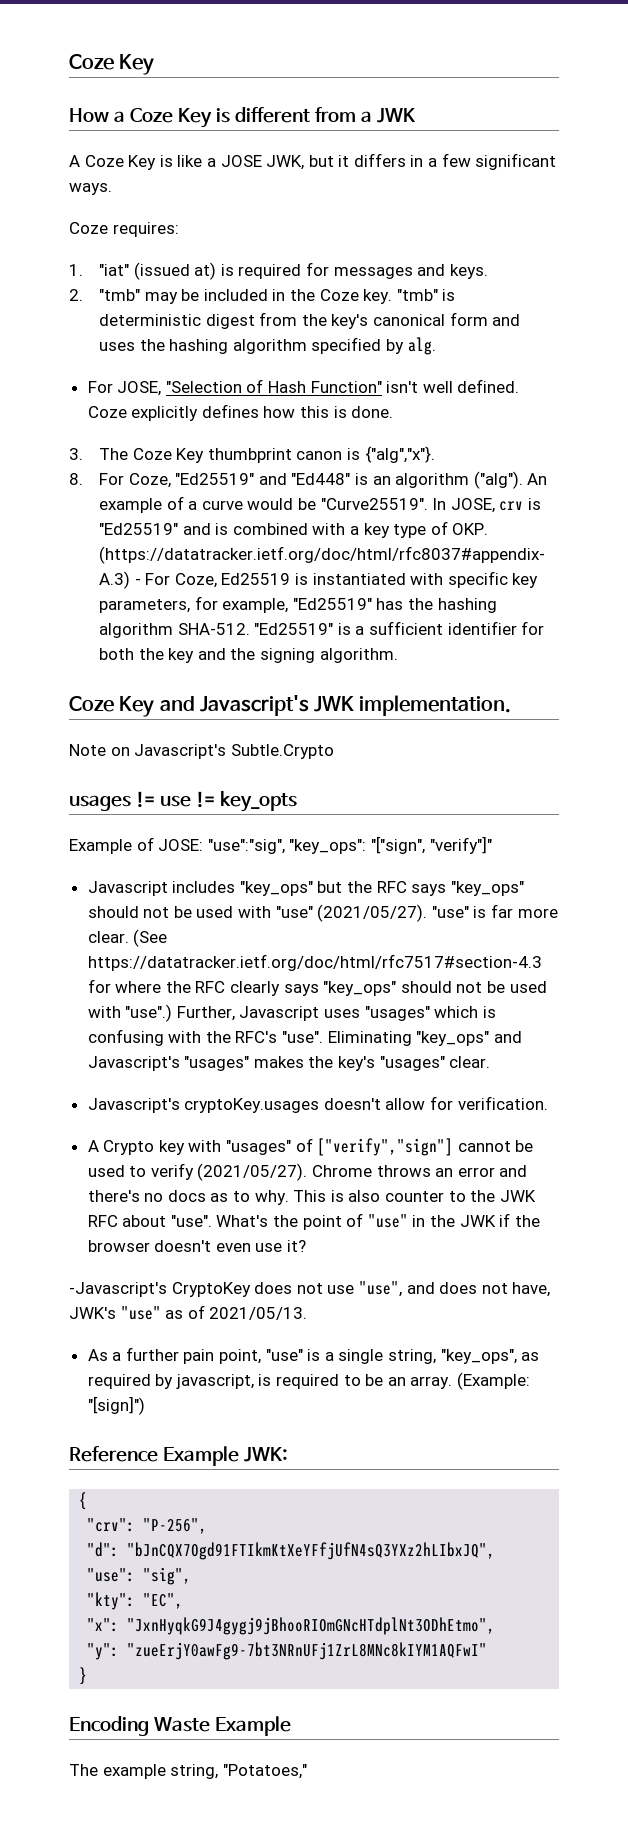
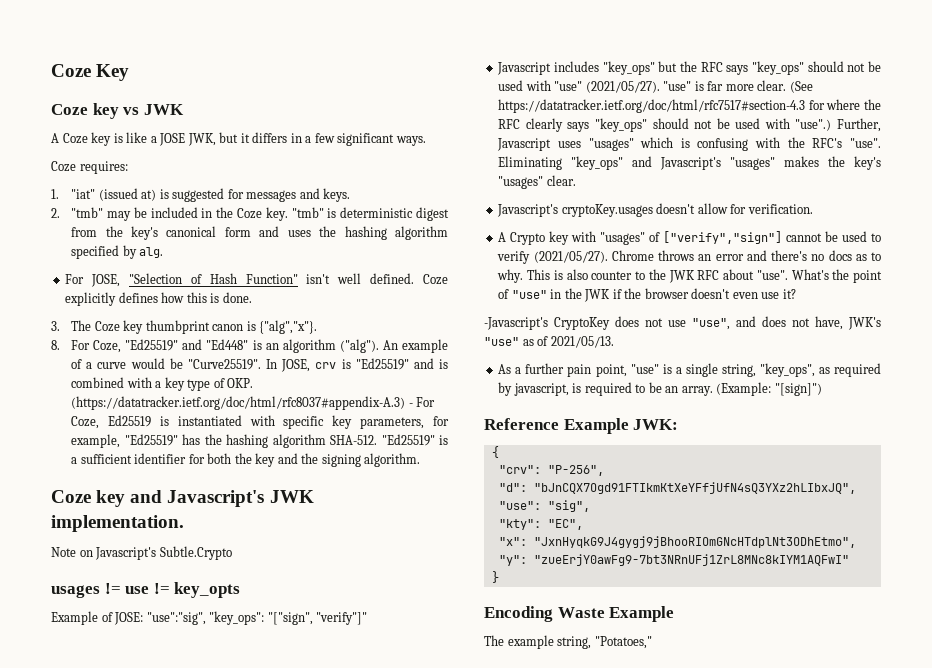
- How a Coze Key is different from a JWK
+ Coze key vs JWK
- A Coze Key is like a JOSE JWK, but it differs in a few significant ways.
+ A Coze key is like a JOSE JWK, but it differs in a few significant ways.
- 1. "iat" (issued at) is required for messages and keys.
+ 1. "iat" (issued at) is suggested for messages and keys.
- 3. The Coze Key thumbprint canon is {"alg","x"}.
+ 3. The Coze key thumbprint canon is {"alg","x"}.
- Coze Key and Javascript's JWK implementation.
+ Coze key and Javascript's JWK implementation.

